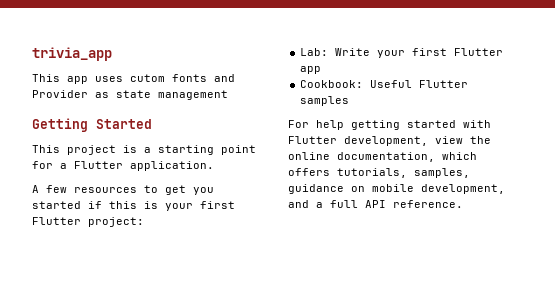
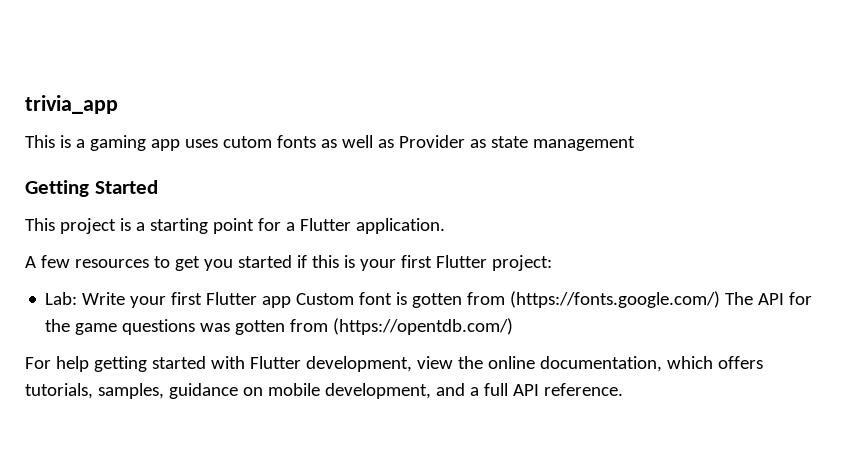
- This app uses cutom fonts and Provider as state management
+ This is a gaming app uses cutom fonts as well as Provider as state management
- Lab: Write your first Flutter app
- Cookbook: Useful Flutter samples
+ Lab: Write your first Flutter app Custom font is gotten from (https://fonts.google.com/) The API for the game questions was gotten from (https://opentdb.com/)

